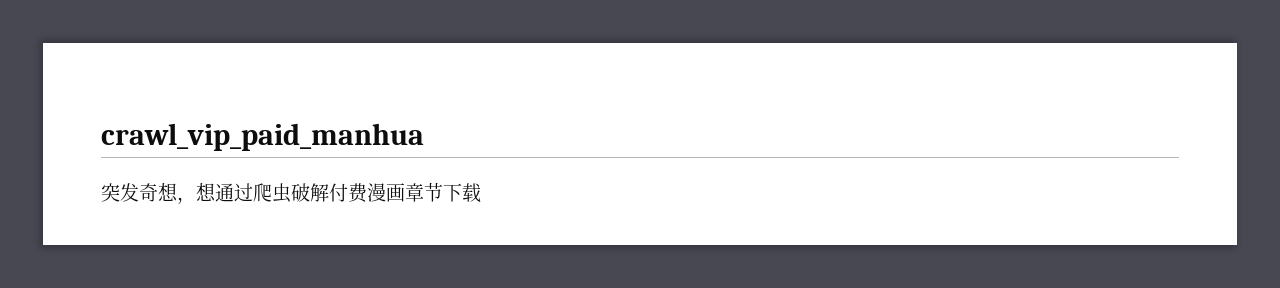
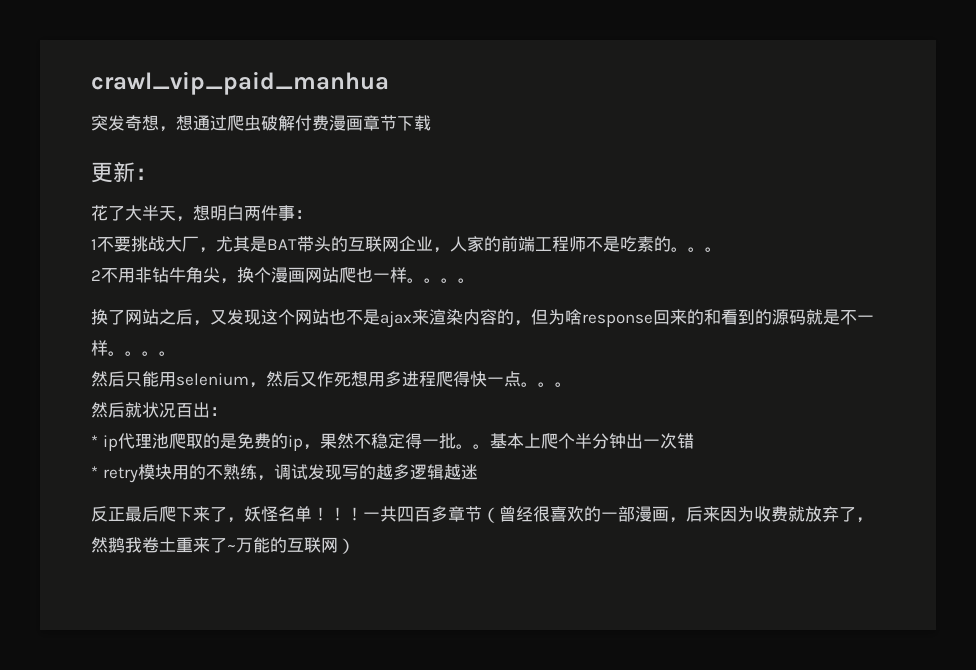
+ 更新：
+ 花了大半天，想明白两件事：
+ 1不要挑战大厂，尤其是BAT带头的互联网企业，人家的前端工程师不是吃素的。。。
+ 2不用非钻牛角尖，换个漫画网站爬也一样。。。。
+ 换了网站之后，又发现这个网站也不是ajax来渲染内容的，但为啥response回来的和看到的源码就是不一样。。。。
+ 然后只能用selenium，然后又作死想用多进程爬得快一点。。。
+ 然后就状况百出：
+ * ip代理池爬取的是免费的ip，果然不稳定得一批。。基本上爬个半分钟出一次错
+ * retry模块用的不熟练，调试发现写的越多逻辑越迷
+ 反正最后爬下来了，妖怪名单！！！一共四百多章节（曾经很喜欢的一部漫画，后来因为收费就放弃了，然鹅我卷土重来了~万能的互联网）

